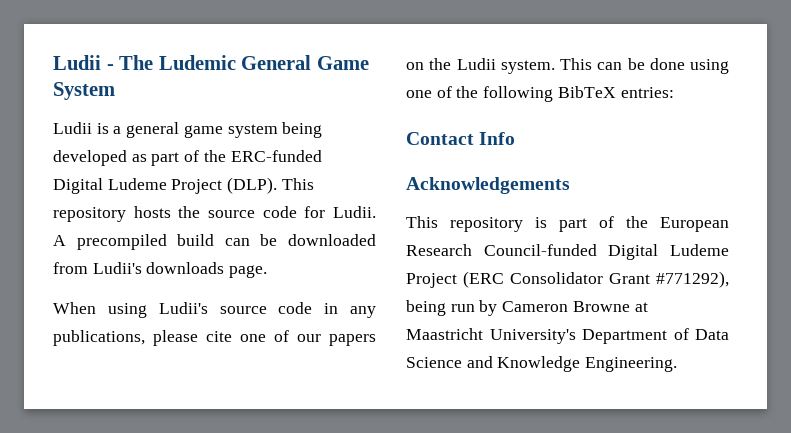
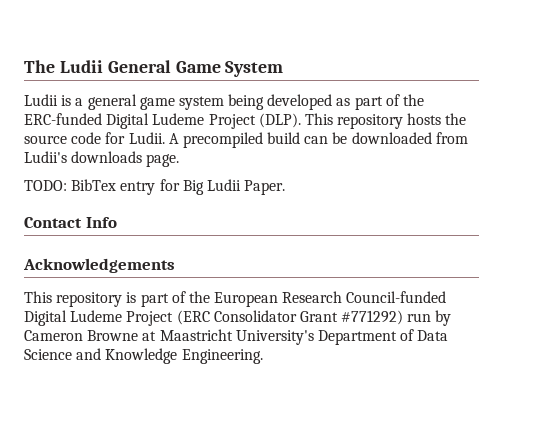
- Ludii - The Ludemic General Game System
+ The Ludii General Game System
- When using Ludii's source code in any publications, please cite one of our papers on the Ludii system. This can be done using one of the following BibTeX entries:
+ TODO: BibTex entry for Big Ludii Paper.
- This repository is part of the European Research Council-funded Digital Ludeme Project (ERC Consolidator Grant #771292), being run by Cameron Browne at Maastricht University's Department of Data Science and Knowledge Engineering.
+ This repository is part of the European Research Council-funded Digital Ludeme Project (ERC Consolidator Grant #771292) run by Cameron Browne at Maastricht University's Department of Data Science and Knowledge Engineering.

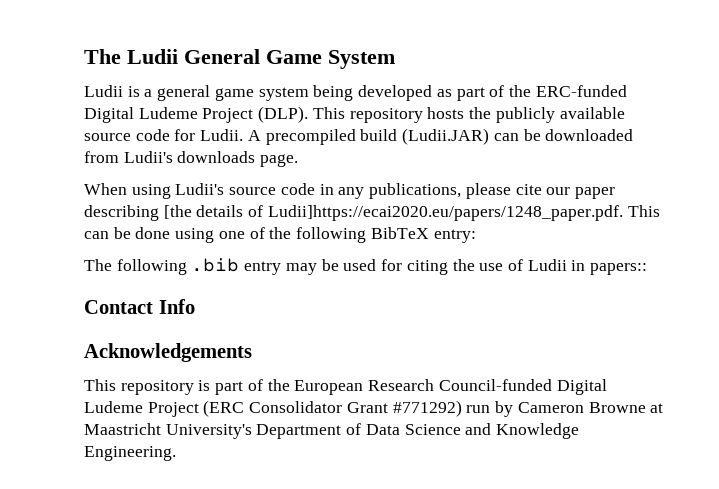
- This repository hosts the source code for Ludii.
+ This repository hosts the publicly available source code for Ludii.
- A precompiled build can be downloaded from Ludii's downloads page.
+ A precompiled build (Ludii.JAR) can be downloaded from Ludii's downloads page.
- TODO: BibTex entry for Big Ludii Paper.
+ When using Ludii's source code in any publications, please cite our paper describing [the details of Ludii]https://ecai2020.eu/papers/1248_paper.pdf. This can be done using one of the following BibTeX entry:
+ The following .bib entry may be used for citing the use of Ludii in papers::

